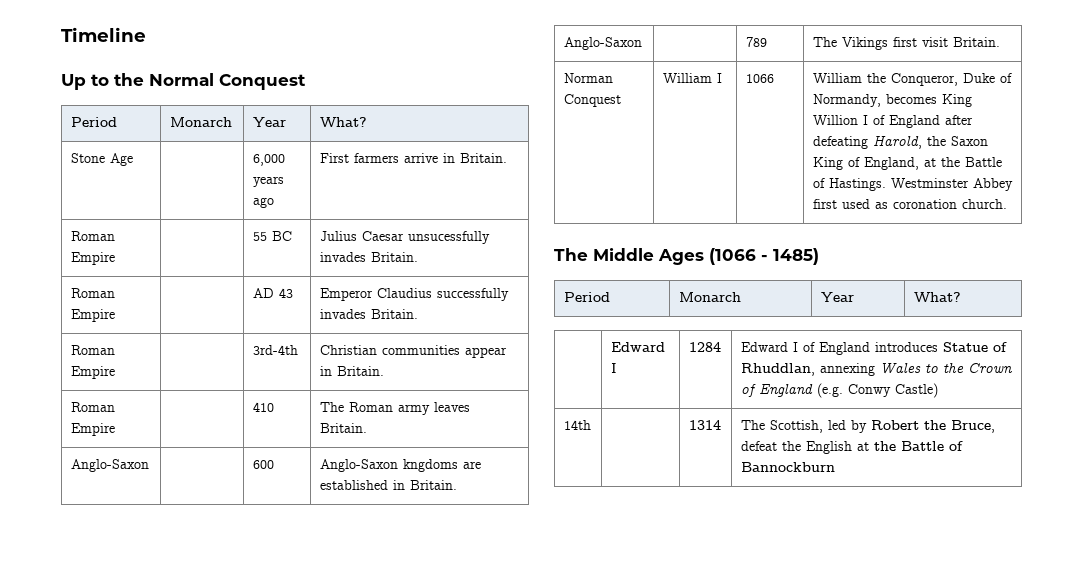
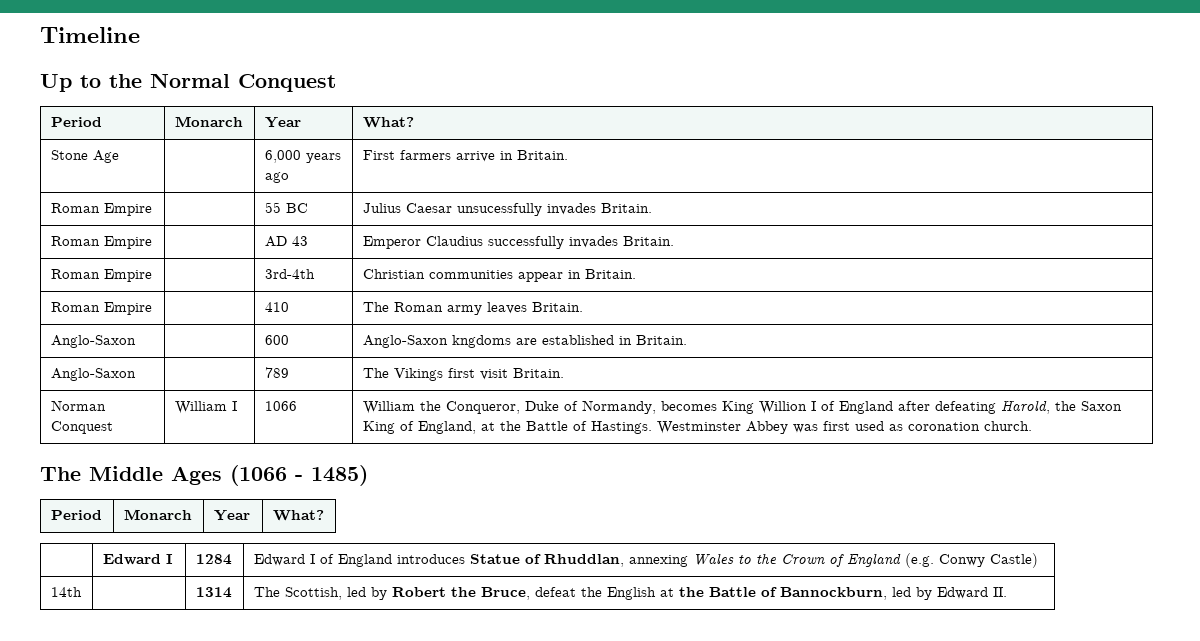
- Norman Conquest | William I | 1066 | William the Conqueror, Duke of Normandy, becomes King Willion I of England after defeating Harold, the Saxon King of England, at the Battle of Hastings. Westminster Abbey first used as coronation church.
+ Norman Conquest | William I | 1066 | William the Conqueror, Duke of Normandy, becomes King Willion I of England after defeating Harold, the Saxon King of England, at the Battle of Hastings. Westminster Abbey was first used as coronation church.
- 14th | | 1314 | The Scottish, led by Robert the Bruce, defeat the English at the Battle of Bannockburn
+ 14th | | 1314 | The Scottish, led by Robert the Bruce, defeat the English at the Battle of Bannockburn, led by Edward II.

